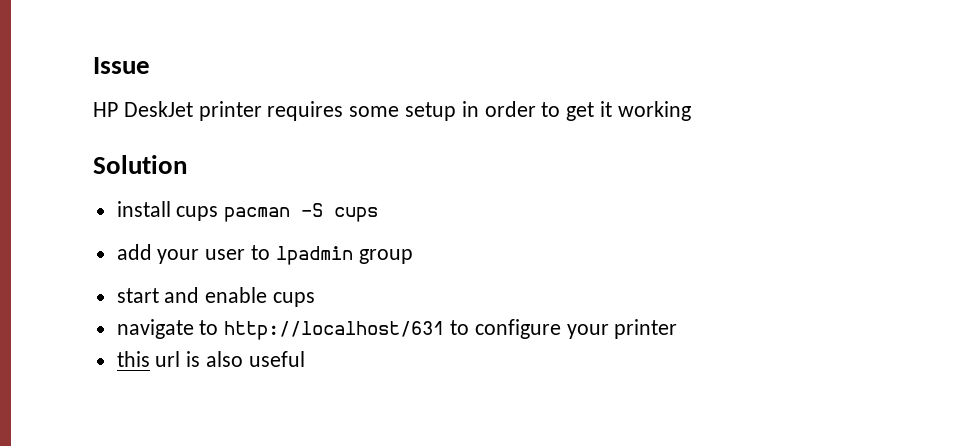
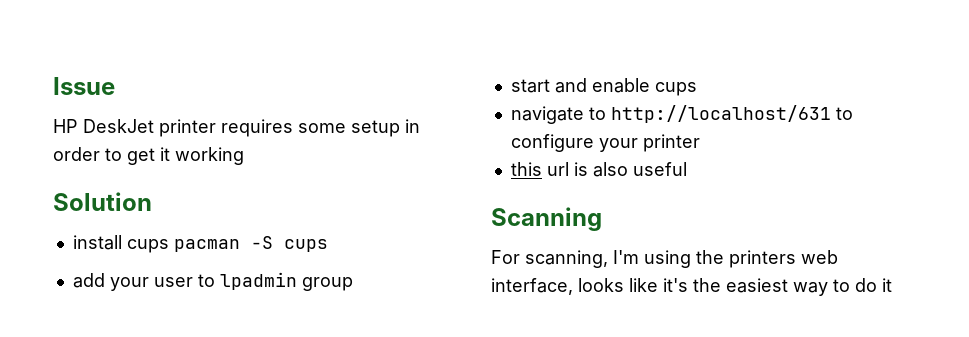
+ Scanning
+ For scanning, I'm using the printers web interface, looks like it's the easiest way to do it

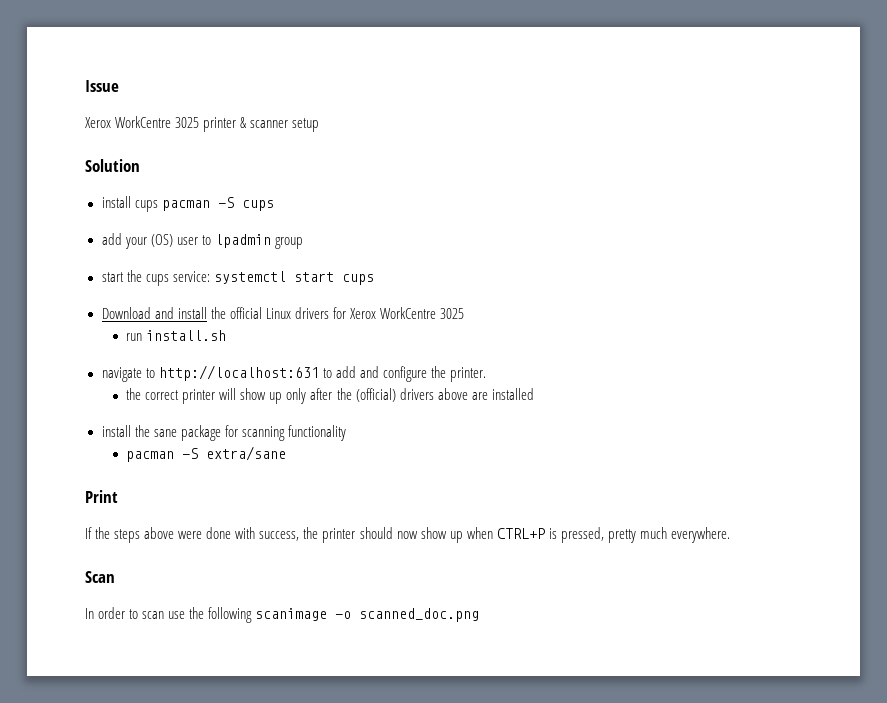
- HP DeskJet printer requires some setup in order to get it working
+ Xerox WorkCentre 3025 printer & scanner setup
- add your user to lpadmin group
+ add your (OS) user to lpadmin group
- start and enable cups
- navigate to http://localhost/631 to configure your printer
- this url is also useful
- Scanning
- For scanning, I'm using the printers web interface, looks like it's the easiest way to do it
+ start the cups service: systemctl start cups
+ Download and install the official Linux drivers for Xerox WorkCentre 3025
+ run install.sh
+ navigate to http://localhost:631 to add and configure the printer.
+ the correct printer will show up only after the (official) drivers above are installed
+ install the sane package for scanning functionality
+ pacman -S extra/sane
+ Print
+ If the steps above were done with success, the printer should now show up when CTRL+P is pressed, pretty much everywhere.
+ Scan
+ In order to scan use the following scanimage -o scanned_doc.png

